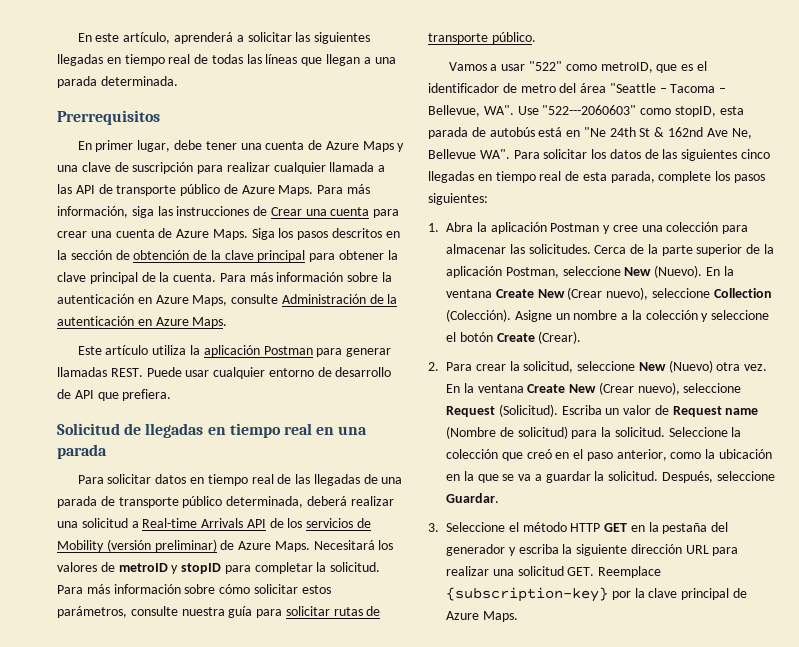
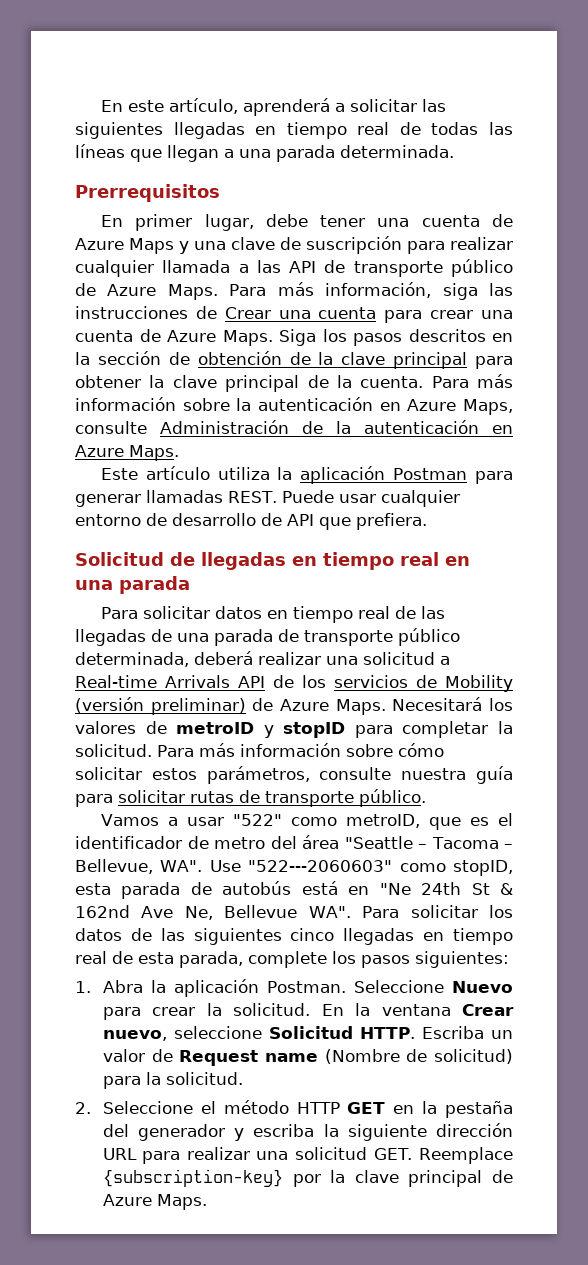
- 1. Abra la aplicación Postman y cree una colección para almacenar las solicitudes. Cerca de la parte superior de la aplicación Postman, seleccione New (Nuevo). En la ventana Create New (Crear nuevo), seleccione Collection (Colección). Asigne un nombre a la colección y seleccione el botón Create (Crear).
- 2. Para crear la solicitud, seleccione New (Nuevo) otra vez. En la ventana Create New (Crear nuevo), seleccione Request (Solicitud).
+ 1. Abra la aplicación Postman. Seleccione Nuevo para crear la solicitud. En la ventana Crear nuevo, seleccione Solicitud HTTP.
- Escriba un valor de Request name (Nombre de solicitud) para la solicitud. Seleccione la colección que creó en el paso anterior, como la ubicación en la que se va a guardar la solicitud. Después, seleccione Guardar.
- 3. Seleccione el método HTTP GET en la pestaña del generador y escriba la siguiente dirección URL para realizar una solicitud GET. Reemplace {subscription-key} por la clave principal de Azure Maps.
+ Escriba un valor de Request name (Nombre de solicitud) para la solicitud.
+ 2. Seleccione el método HTTP GET en la pestaña del generador y escriba la siguiente dirección URL para realizar una solicitud GET. Reemplace {subscription-key} por la clave principal de Azure Maps.

